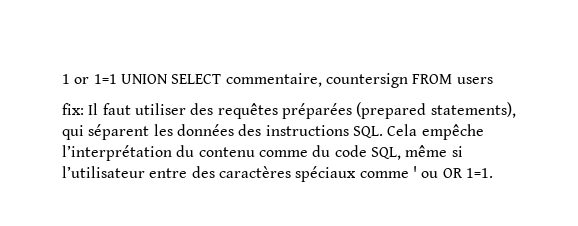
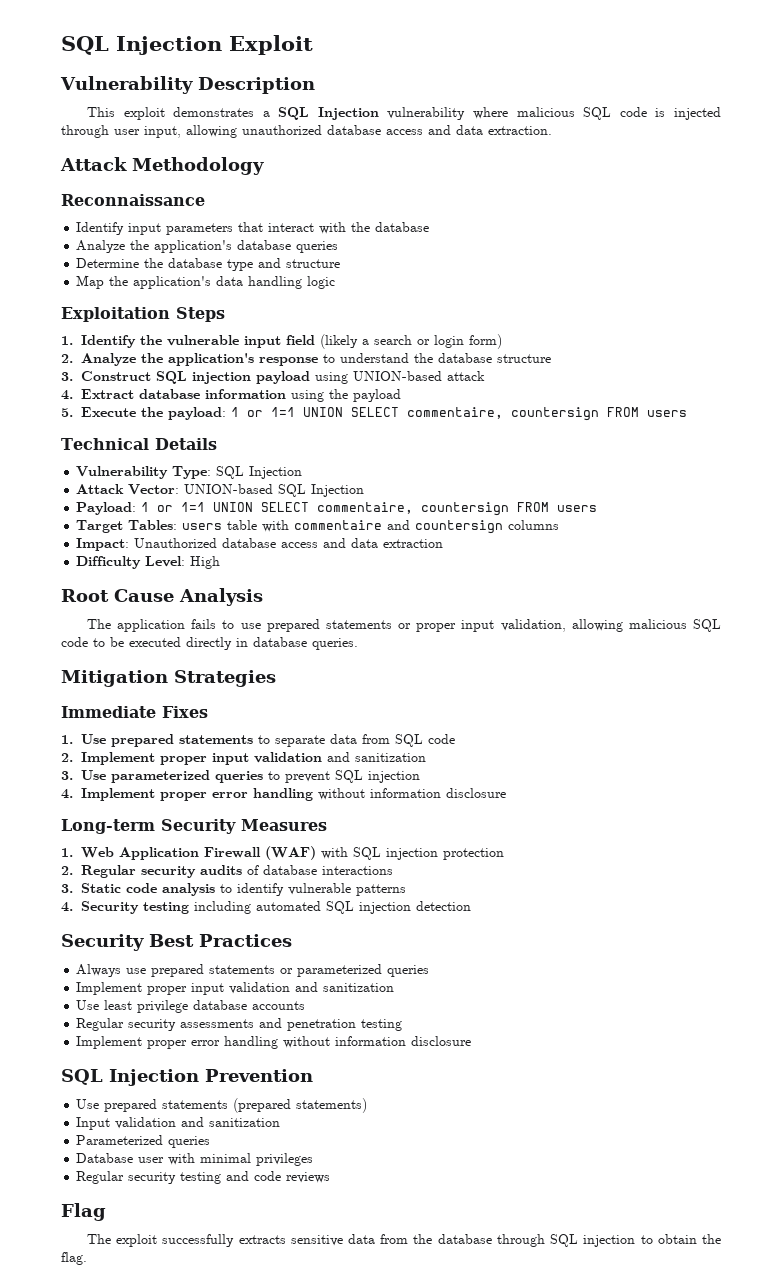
- 1 or 1=1 UNION SELECT commentaire, countersign FROM users
- fix: Il faut utiliser des requêtes préparées (prepared statements), qui séparent les données des instructions SQL. Cela empêche l’interprétation du contenu comme du code SQL, même si l’utilisateur entre des caractères spéciaux comme ' ou OR 1=1.
+ SQL Injection Exploit
+ Vulnerability Description
+ This exploit demonstrates a SQL Injection vulnerability where malicious SQL code is injected through user input, allowing unauthorized database access and data extraction.
+ Attack Methodology
+ Reconnaissance
+ Identify input parameters that interact with the database
+ Analyze the application's database queries
+ Determine the database type and structure
+ Map the application's data handling logic
+ Exploitation Steps
+ 1. Identify the vulnerable input field (likely a search or login form)
+ 2. Analyze the application's response to understand the database structure
+ 3. Construct SQL injection payload using UNION-based attack
+ 4. Extract database information using the payload
+ 5. Execute the payload: 1 or 1=1 UNION SELECT commentaire, countersign FROM users
+ Technical Details
+ Vulnerability Type: SQL Injection
+ Attack Vector: UNION-based SQL Injection
+ Payload: 1 or 1=1 UNION SELECT commentaire, countersign FROM users
+ Target Tables: users table with commentaire and countersign columns
+ Impact: Unauthorized database access and data extraction
+ Difficulty Level: High
+ Root Cause Analysis
+ The application fails to use prepared statements or proper input validation, allowing malicious SQL code to be executed directly in database queries.
+ Mitigation Strategies
+ Immediate Fixes
+ 1. Use prepared statements to separate data from SQL code
+ 2. Implement proper input validation and sanitization
+ 3. Use parameterized queries to prevent SQL injection
+ 4. Implement proper error handling without information disclosure
+ Long-term Security Measures
+ 1. Web Application Firewall (WAF) with SQL injection protection
+ 2. Regular security audits of database interactions
+ 3. Static code analysis to identify vulnerable patterns
+ 4. Security testing including automated SQL injection detection
+ Security Best Practices
+ Always use prepared statements or parameterized queries
+ Implement proper input validation and sanitization
+ Use least privilege database accounts
+ Regular security assessments and penetration testing
+ Implement proper error handling without information disclosure
+ SQL Injection Prevention
+ Use prepared statements (prepared statements)
+ Input validation and sanitization
+ Parameterized queries
+ Database user with minimal privileges
+ Regular security testing and code reviews
+ Flag
+ The exploit successfully extracts sensitive data from the database through SQL injection to obtain the flag.

